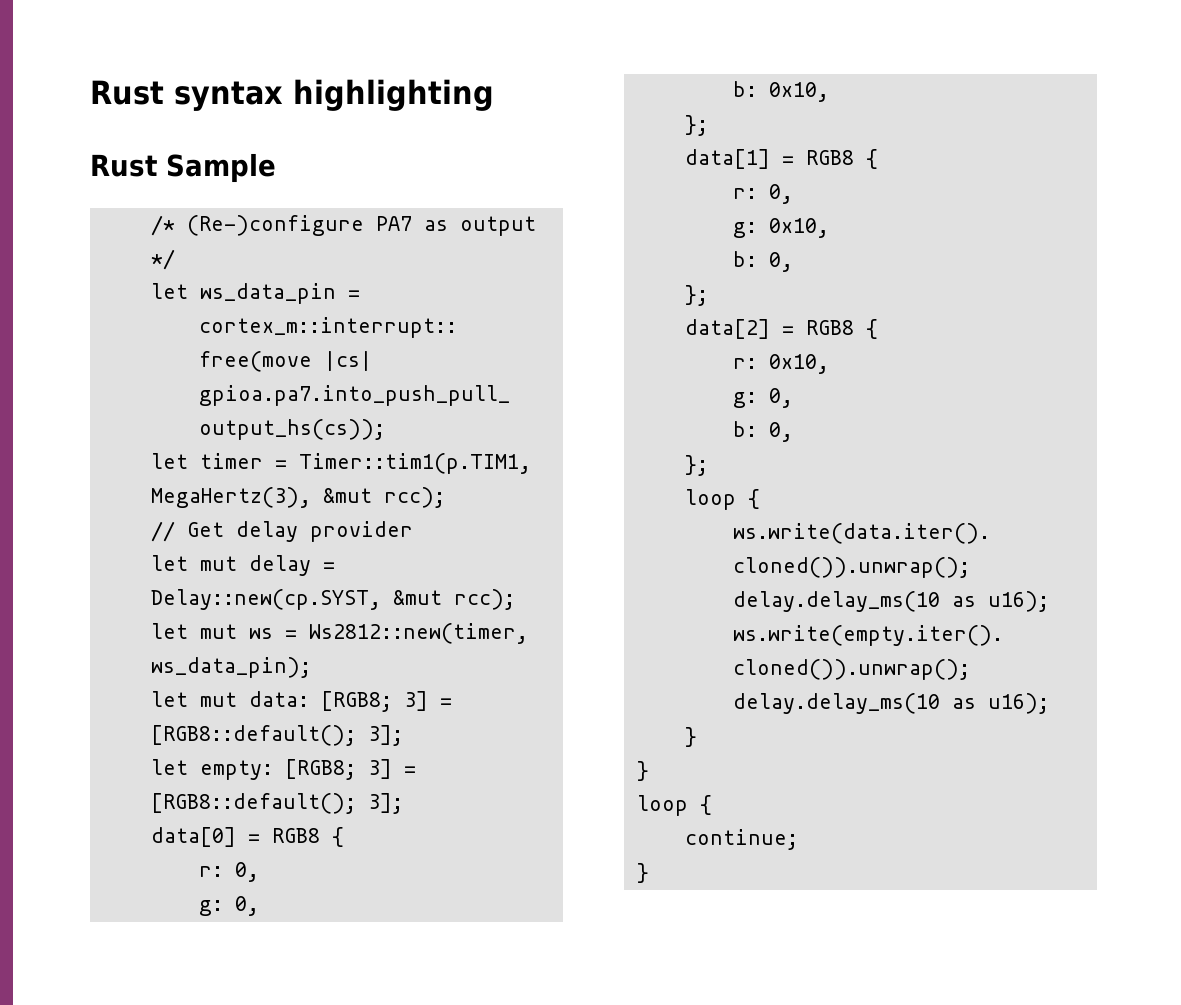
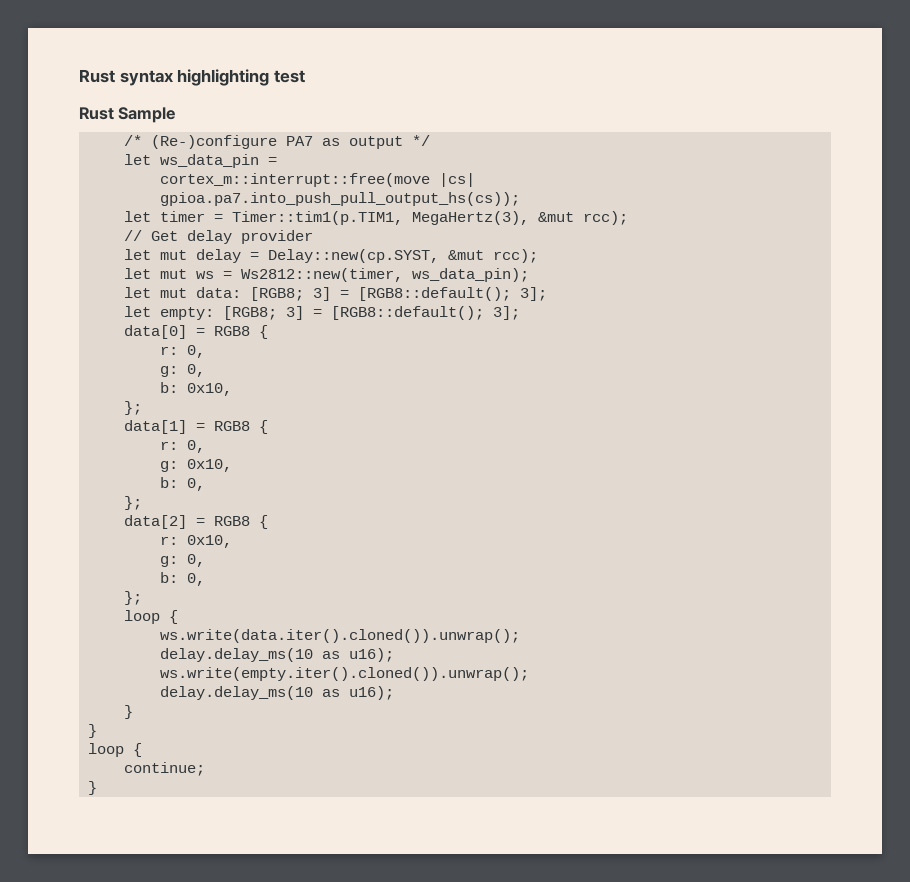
- Rust syntax highlighting
+ Rust syntax highlighting test

